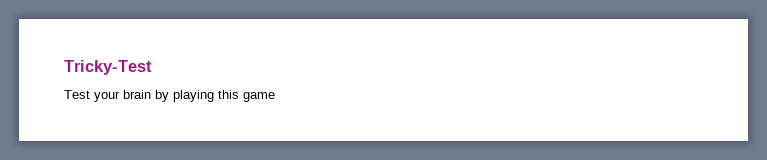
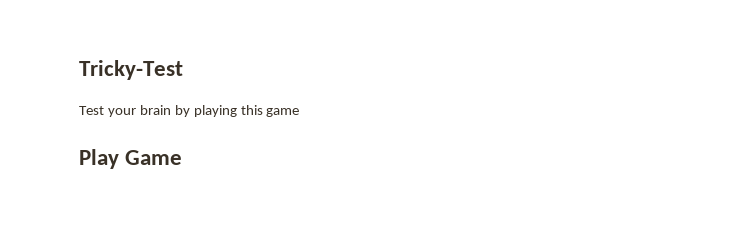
+ Play Game

